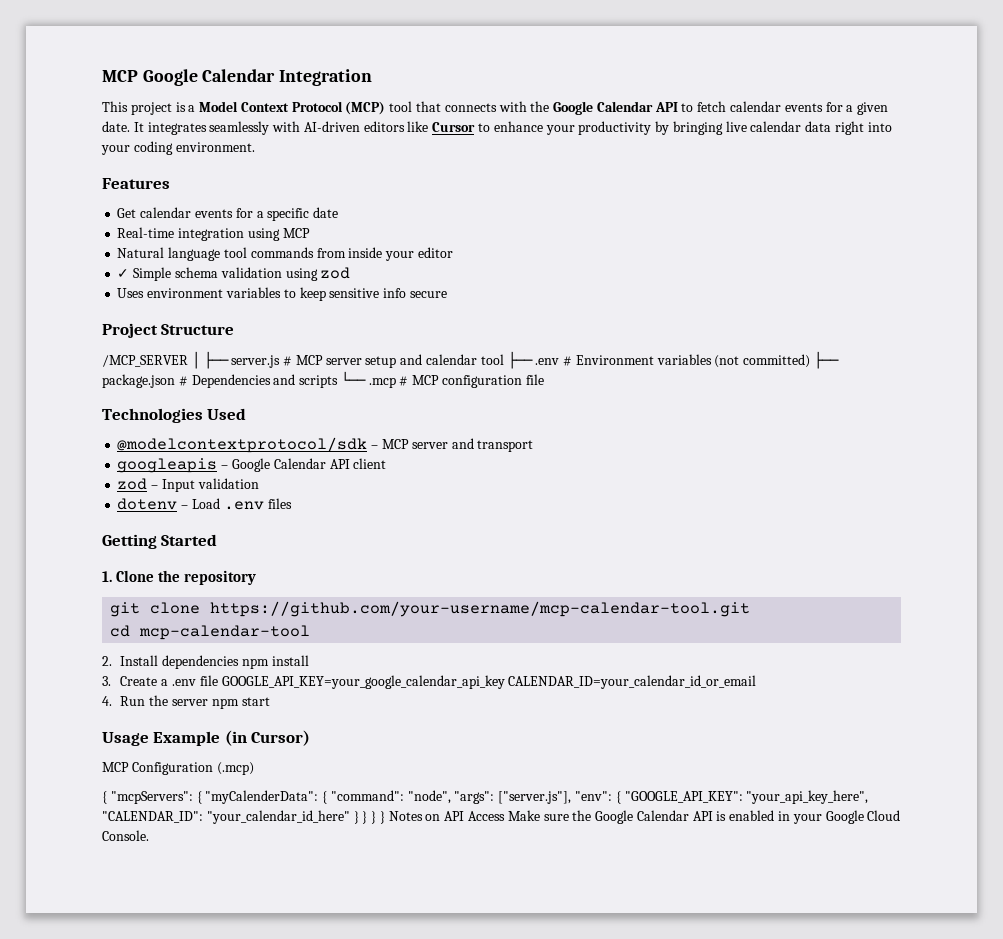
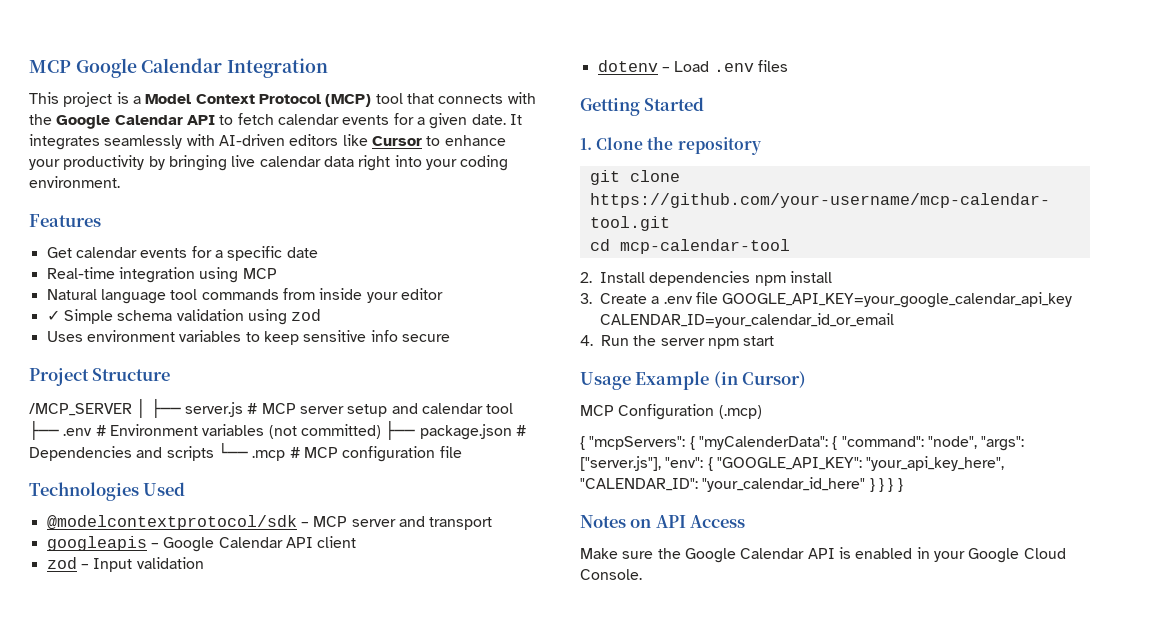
- { "mcpServers": { "myCalenderData": { "command": "node", "args": ["server.js"], "env": { "GOOGLE_API_KEY": "your_api_key_here", "CALENDAR_ID": "your_calendar_id_here" } } } } Notes on API Access Make sure the Google Calendar API is enabled in your Google Cloud Console.
+ { "mcpServers": { "myCalenderData": { "command": "node", "args": ["server.js"], "env": { "GOOGLE_API_KEY": "your_api_key_here", "CALENDAR_ID": "your_calendar_id_here" } } } }
+ Notes on API Access
+ Make sure the Google Calendar API is enabled in your Google Cloud Console.

